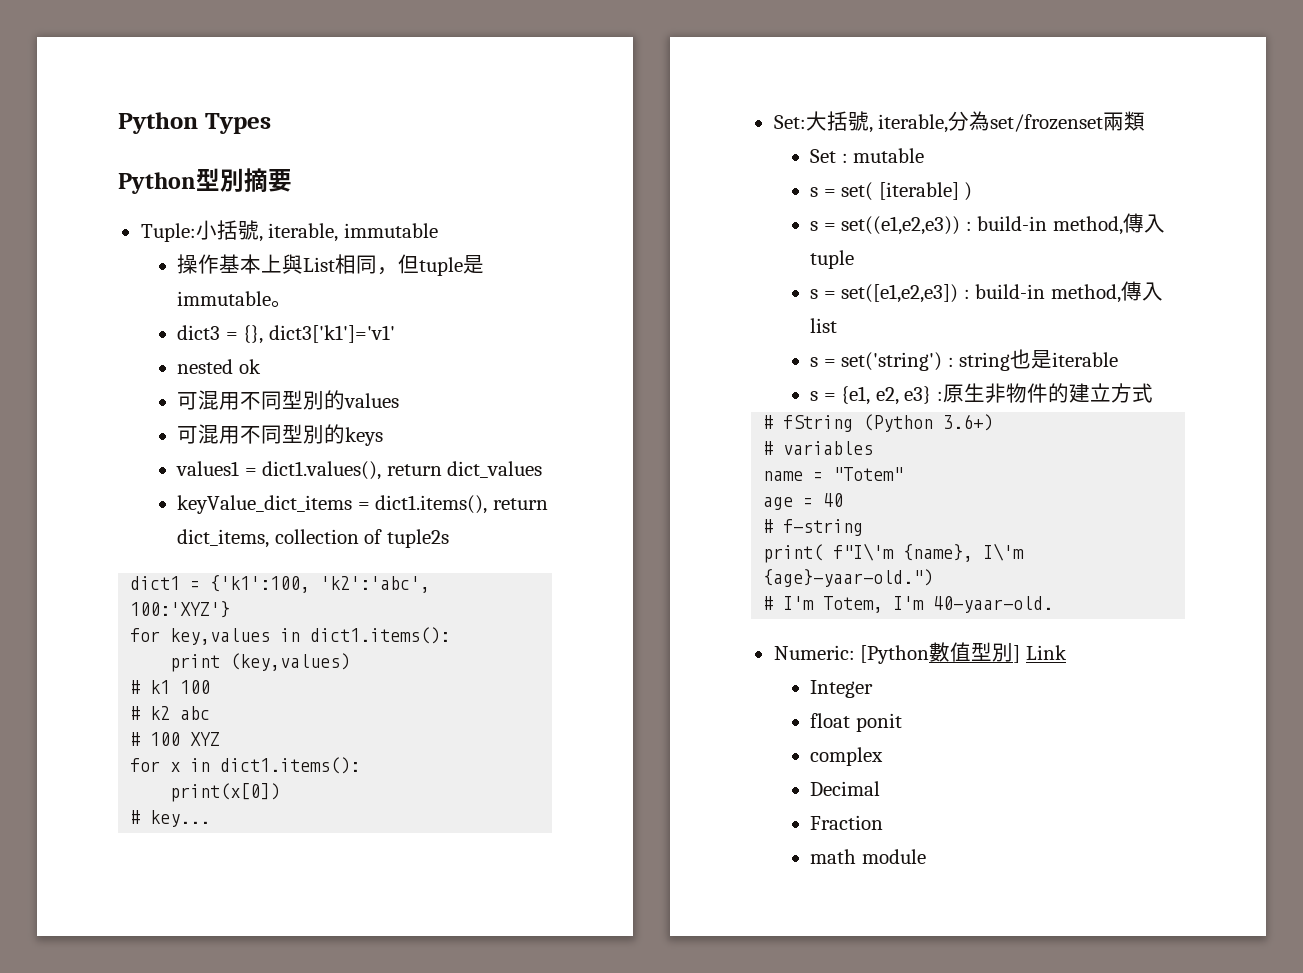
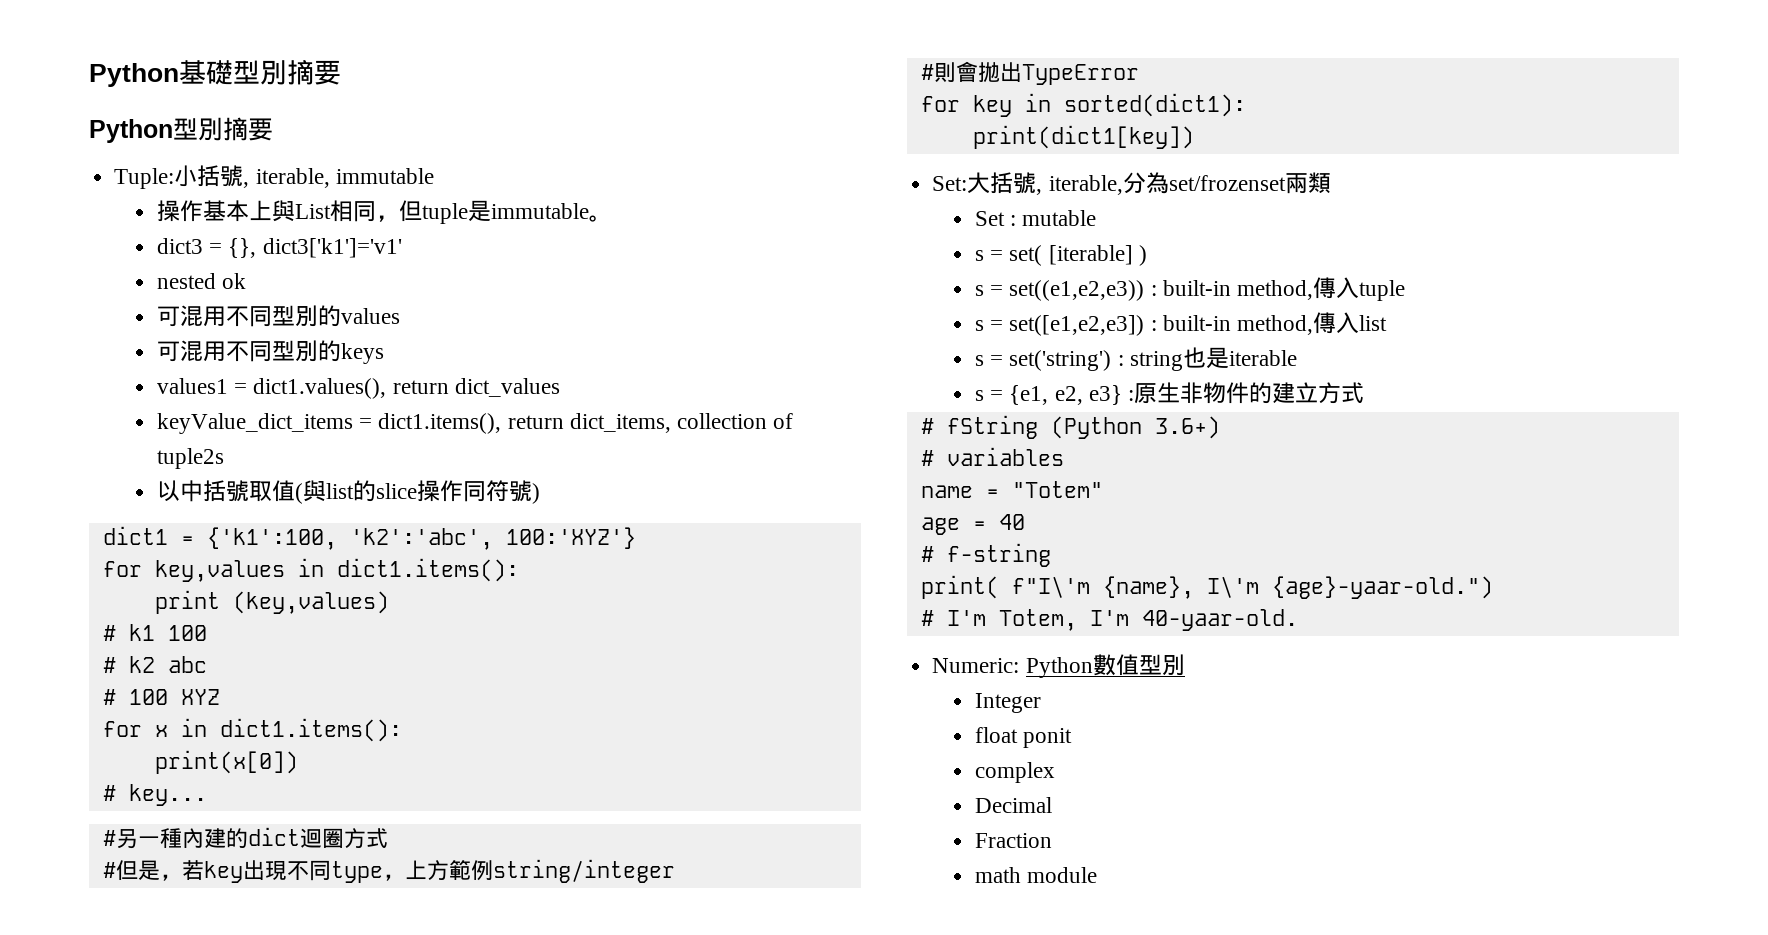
- Python Types
+ Python基礎型別摘要
+ 以中括號取值(與list的slice操作同符號)
+ #另一種內建的dict迴圈方式
+ #但是，若key出現不同type，上方範例string/integer
+ #則會拋出TypeError
+ for key in sorted(dict1):
+ print(dict1[key])
- s = set((e1,e2,e3)) : build-in method,傳入tuple
+ s = set((e1,e2,e3)) : built-in method,傳入tuple
- s = set([e1,e2,e3]) : build-in method,傳入list
+ s = set([e1,e2,e3]) : built-in method,傳入list
- Numeric: [Python數值型別] Link
+ Numeric: Python數值型別

